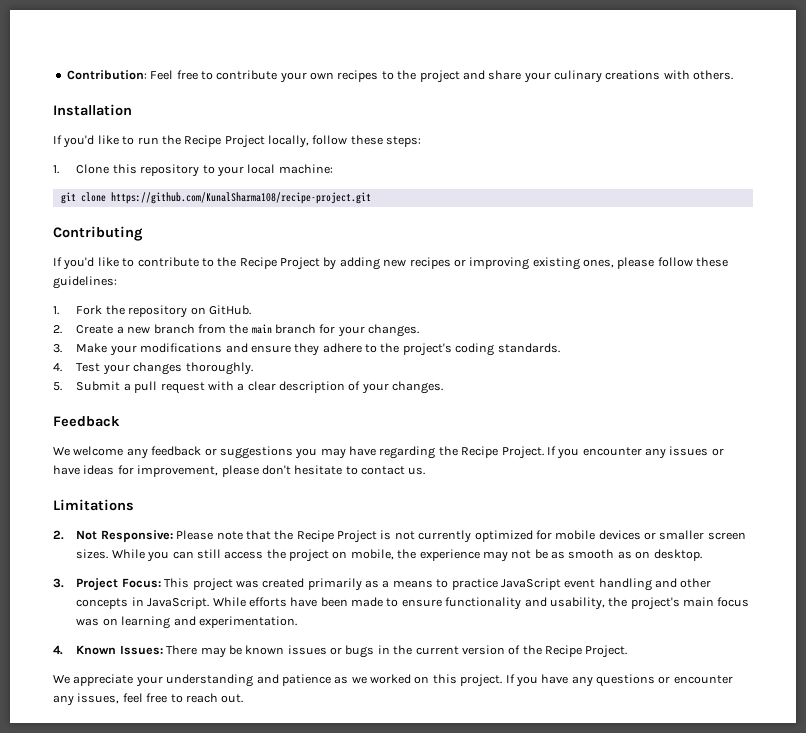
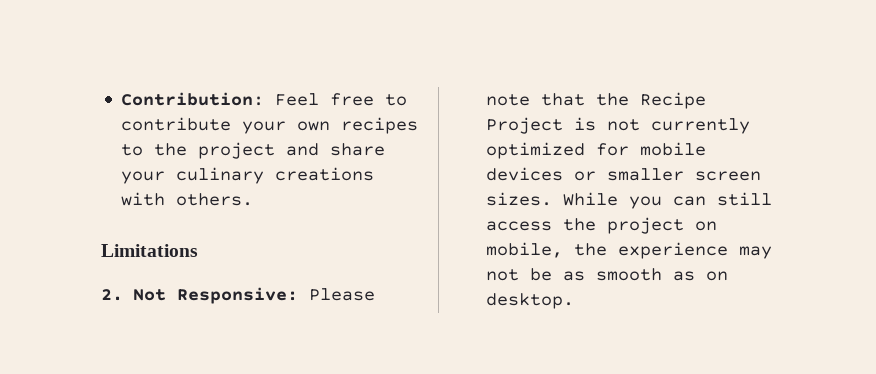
- Installation
- If you'd like to run the Recipe Project locally, follow these steps:
- 1. Clone this repository to your local machine:
- git clone https://github.com/KunalSharma108/recipe-project.git
- Contributing
- If you'd like to contribute to the Recipe Project by adding new recipes or improving existing ones, please follow these guidelines:
- 1. Fork the repository on GitHub.
- 2. Create a new branch from the main branch for your changes.
- 3. Make your modifications and ensure they adhere to the project's coding standards.
- 4. Test your changes thoroughly.
- 5. Submit a pull request with a clear description of your changes.
- Feedback
- We welcome any feedback or suggestions you may have regarding the Recipe Project. If you encounter any issues or have ideas for improvement, please don't hesitate to contact us.
- 3. Project Focus: This project was created primarily as a means to practice JavaScript event handling and other concepts in JavaScript. While efforts have been made to ensure functionality and usability, the project's main focus was on learning and experimentation.
- 4. Known Issues: There may be known issues or bugs in the current version of the Recipe Project.
- We appreciate your understanding and patience as we worked on this project. If you have any questions or encounter any issues, feel free to reach out.

